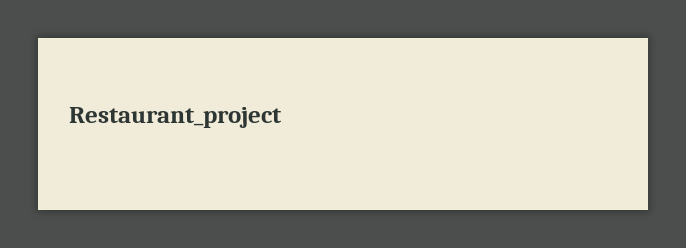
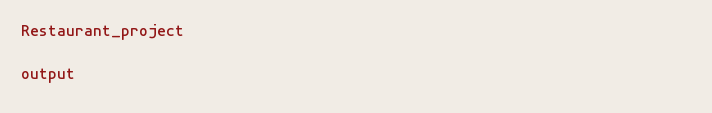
+ output

